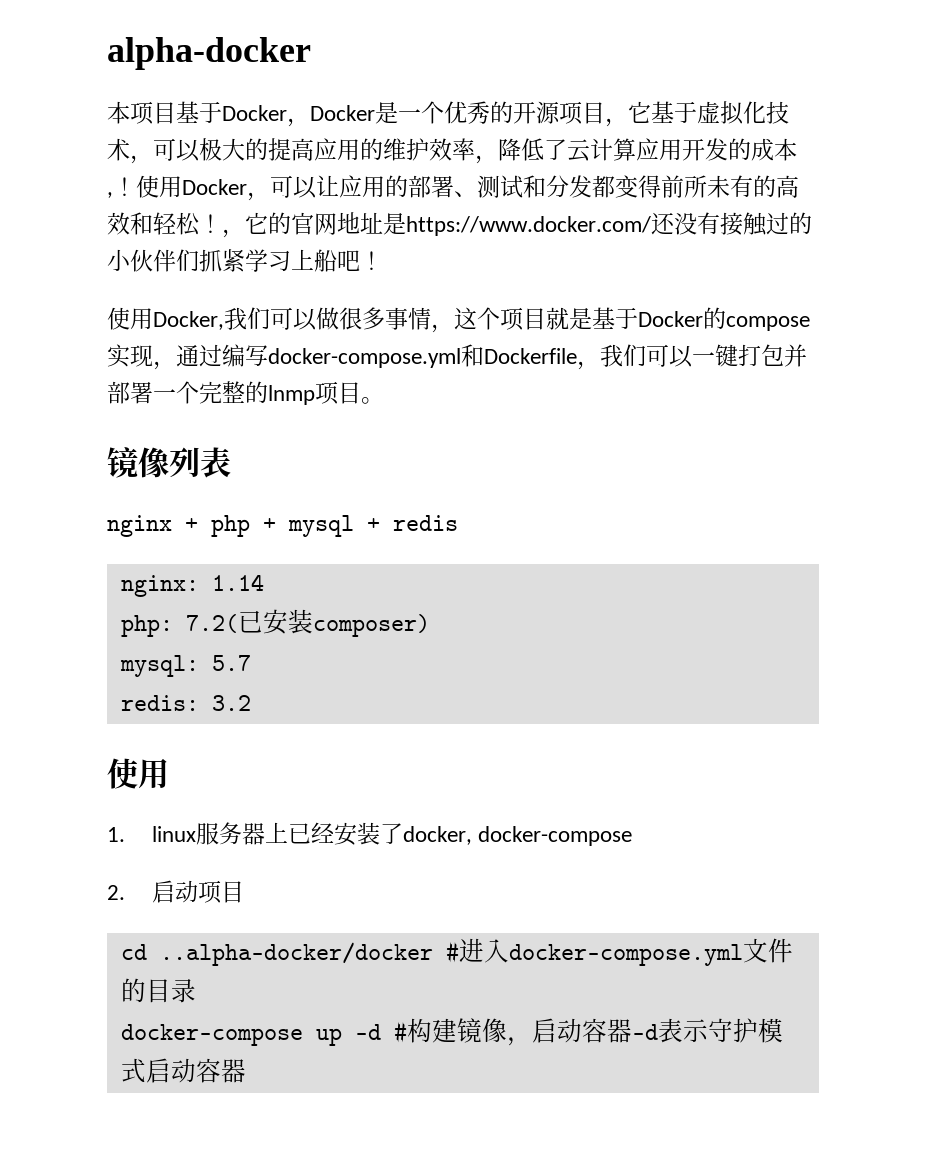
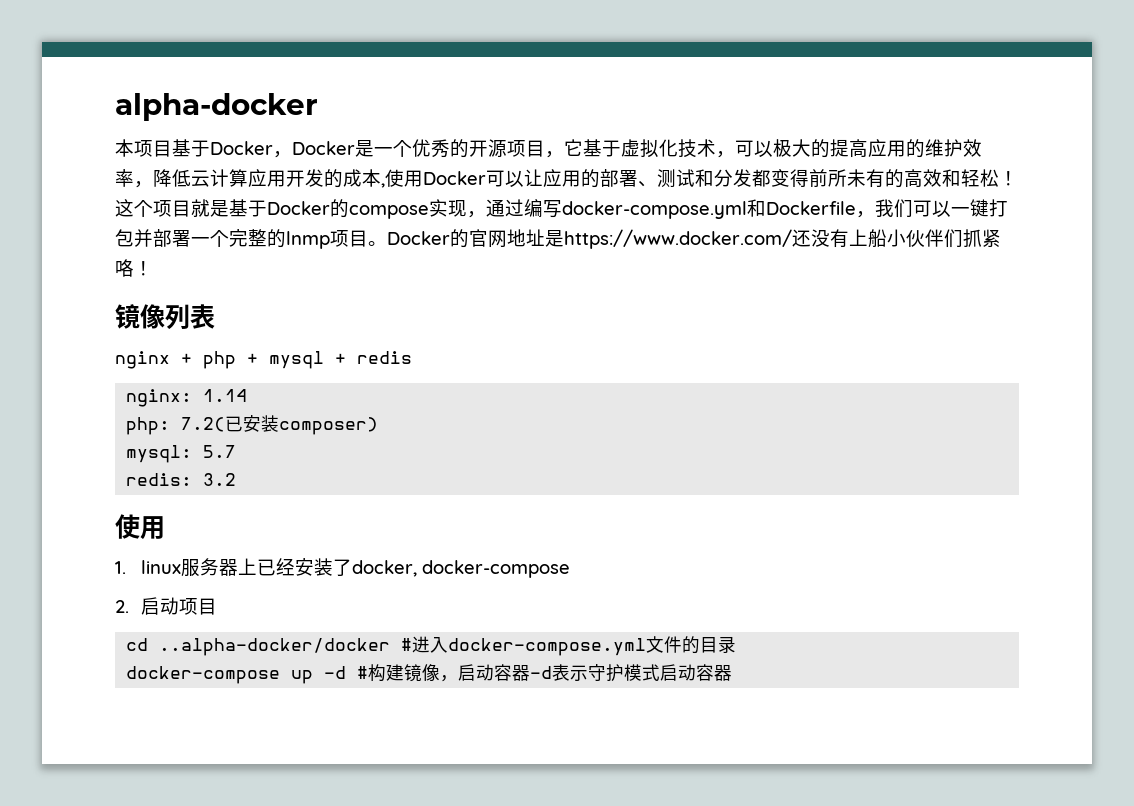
- 本项目基于Docker，Docker是一个优秀的开源项目，它基于虚拟化技术，可以极大的提高应用的维护效率，降低了云计算应用开发的成本,！使用Docker，可以让应用的部署、测试和分发都变得前所未有的高效和轻松！
+ 本项目基于Docker，Docker是一个优秀的开源项目，它基于虚拟化技术，可以极大的提高应用的维护效率，降低云计算应用开发的成本,使用Docker可以让应用的部署、测试和分发都变得前所未有的高效和轻松！
- ，它的官网地址是https://www.docker.com/还没有接触过的小伙伴们抓紧学习上船吧！
- 使用Docker,我们可以做很多事情，这个项目就是基于Docker的compose实现，通过编写docker-compose.yml和Dockerfile，我们可以一键打包并部署一个完整的lnmp项目。
+ 这个项目就是基于Docker的compose实现，通过编写docker-compose.yml和Dockerfile，我们可以一键打包并部署一个完整的lnmp项目。Docker的官网地址是https://www.docker.com/还没有上船小伙伴们抓紧咯！

